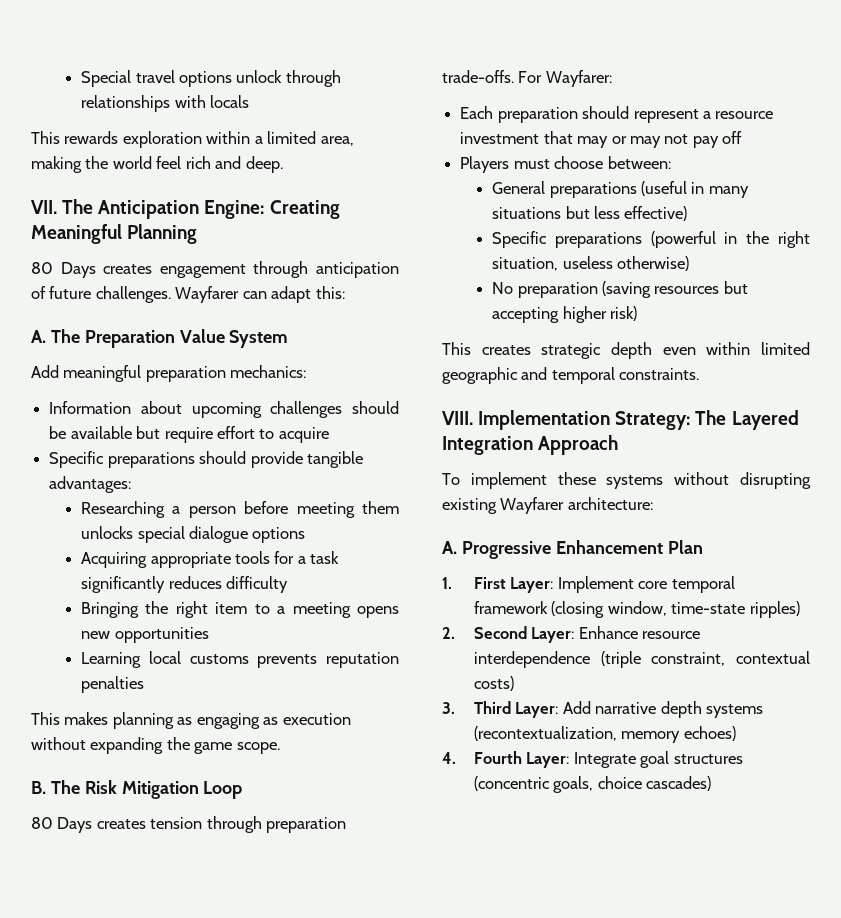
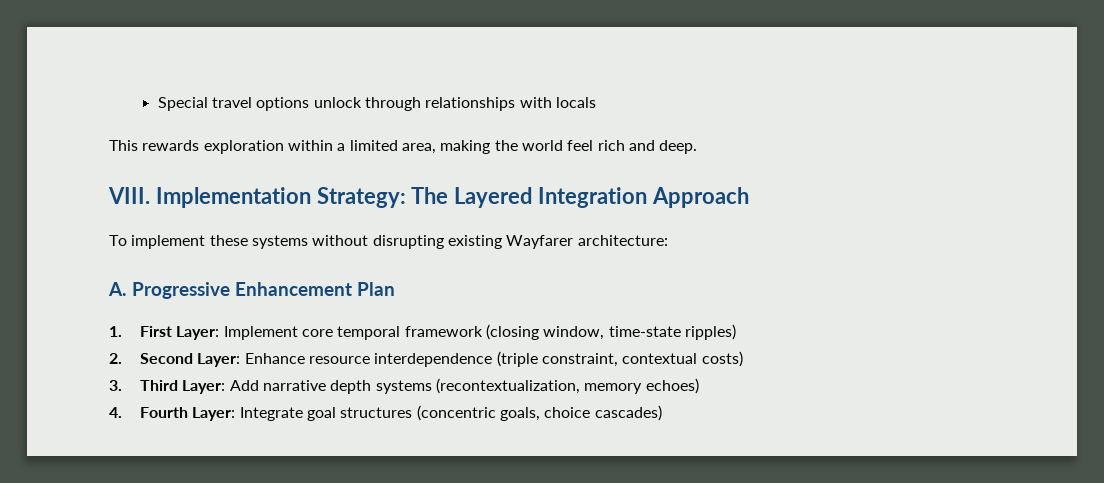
- VII. The Anticipation Engine: Creating Meaningful Planning
- 80 Days creates engagement through anticipation of future challenges. Wayfarer can adapt this:
- A. The Preparation Value System
- Add meaningful preparation mechanics:
- Information about upcoming challenges should be available but require effort to acquire
- Specific preparations should provide tangible advantages:
- Researching a person before meeting them unlocks special dialogue options
- Acquiring appropriate tools for a task significantly reduces difficulty
- Bringing the right item to a meeting opens new opportunities
- Learning local customs prevents reputation penalties
- This makes planning as engaging as execution without expanding the game scope.
- B. The Risk Mitigation Loop
- 80 Days creates tension through preparation trade-offs. For Wayfarer:
- Each preparation should represent a resource investment that may or may not pay off
- Players must choose between:
- General preparations (useful in many situations but less effective)
- Specific preparations (powerful in the right situation, useless otherwise)
- No preparation (saving resources but accepting higher risk)
- This creates strategic depth even within limited geographic and temporal constraints.

